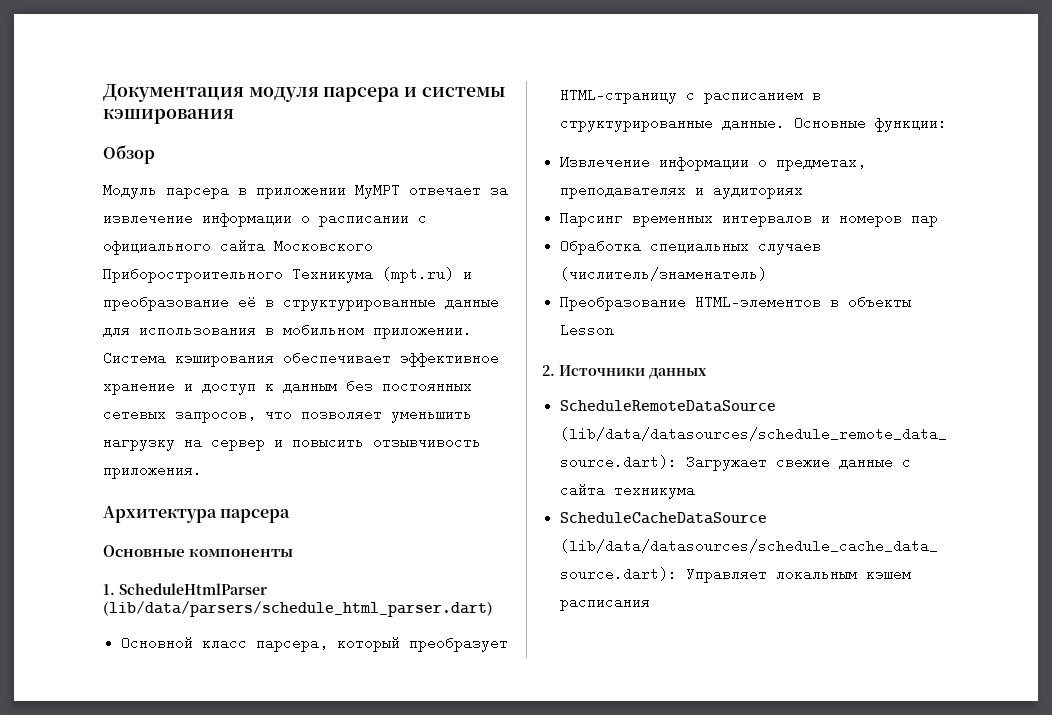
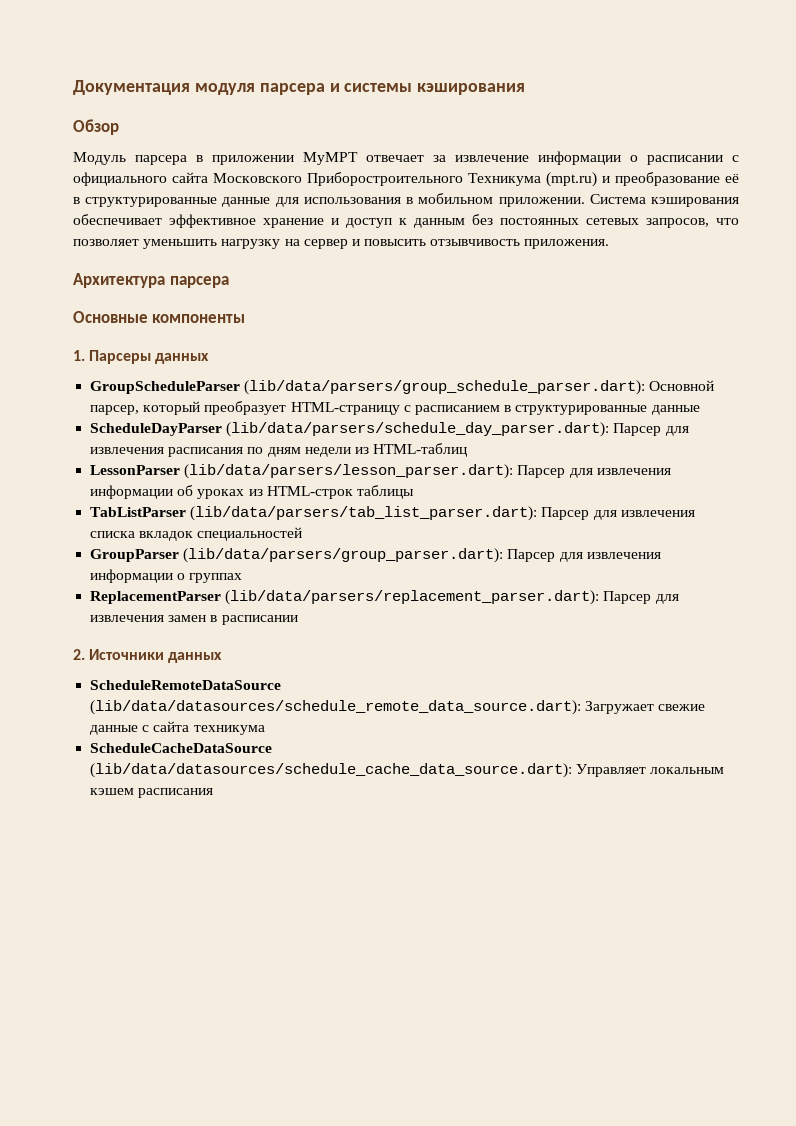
- 1. ScheduleHtmlParser (lib/data/parsers/schedule_html_parser.dart)
- Основной класс парсера, который преобразует HTML-страницу с расписанием в структурированные данные. Основные функции:
- Извлечение информации о предметах, преподавателях и аудиториях
- Парсинг временных интервалов и номеров пар
- Обработка специальных случаев (числитель/знаменатель)
- Преобразование HTML-элементов в объекты Lesson
+ 1. Парсеры данных
+ GroupScheduleParser (lib/data/parsers/group_schedule_parser.dart): Основной парсер, который преобразует HTML-страницу с расписанием в структурированные данные
+ ScheduleDayParser (lib/data/parsers/schedule_day_parser.dart): Парсер для извлечения расписания по дням недели из HTML-таблиц
+ LessonParser (lib/data/parsers/lesson_parser.dart): Парсер для извлечения информации об уроках из HTML-строк таблицы
+ TabListParser (lib/data/parsers/tab_list_parser.dart): Парсер для извлечения списка вкладок специальностей
+ GroupParser (lib/data/parsers/group_parser.dart): Парсер для извлечения информации о группах
+ ReplacementParser (lib/data/parsers/replacement_parser.dart): Парсер для извлечения замен в расписании

